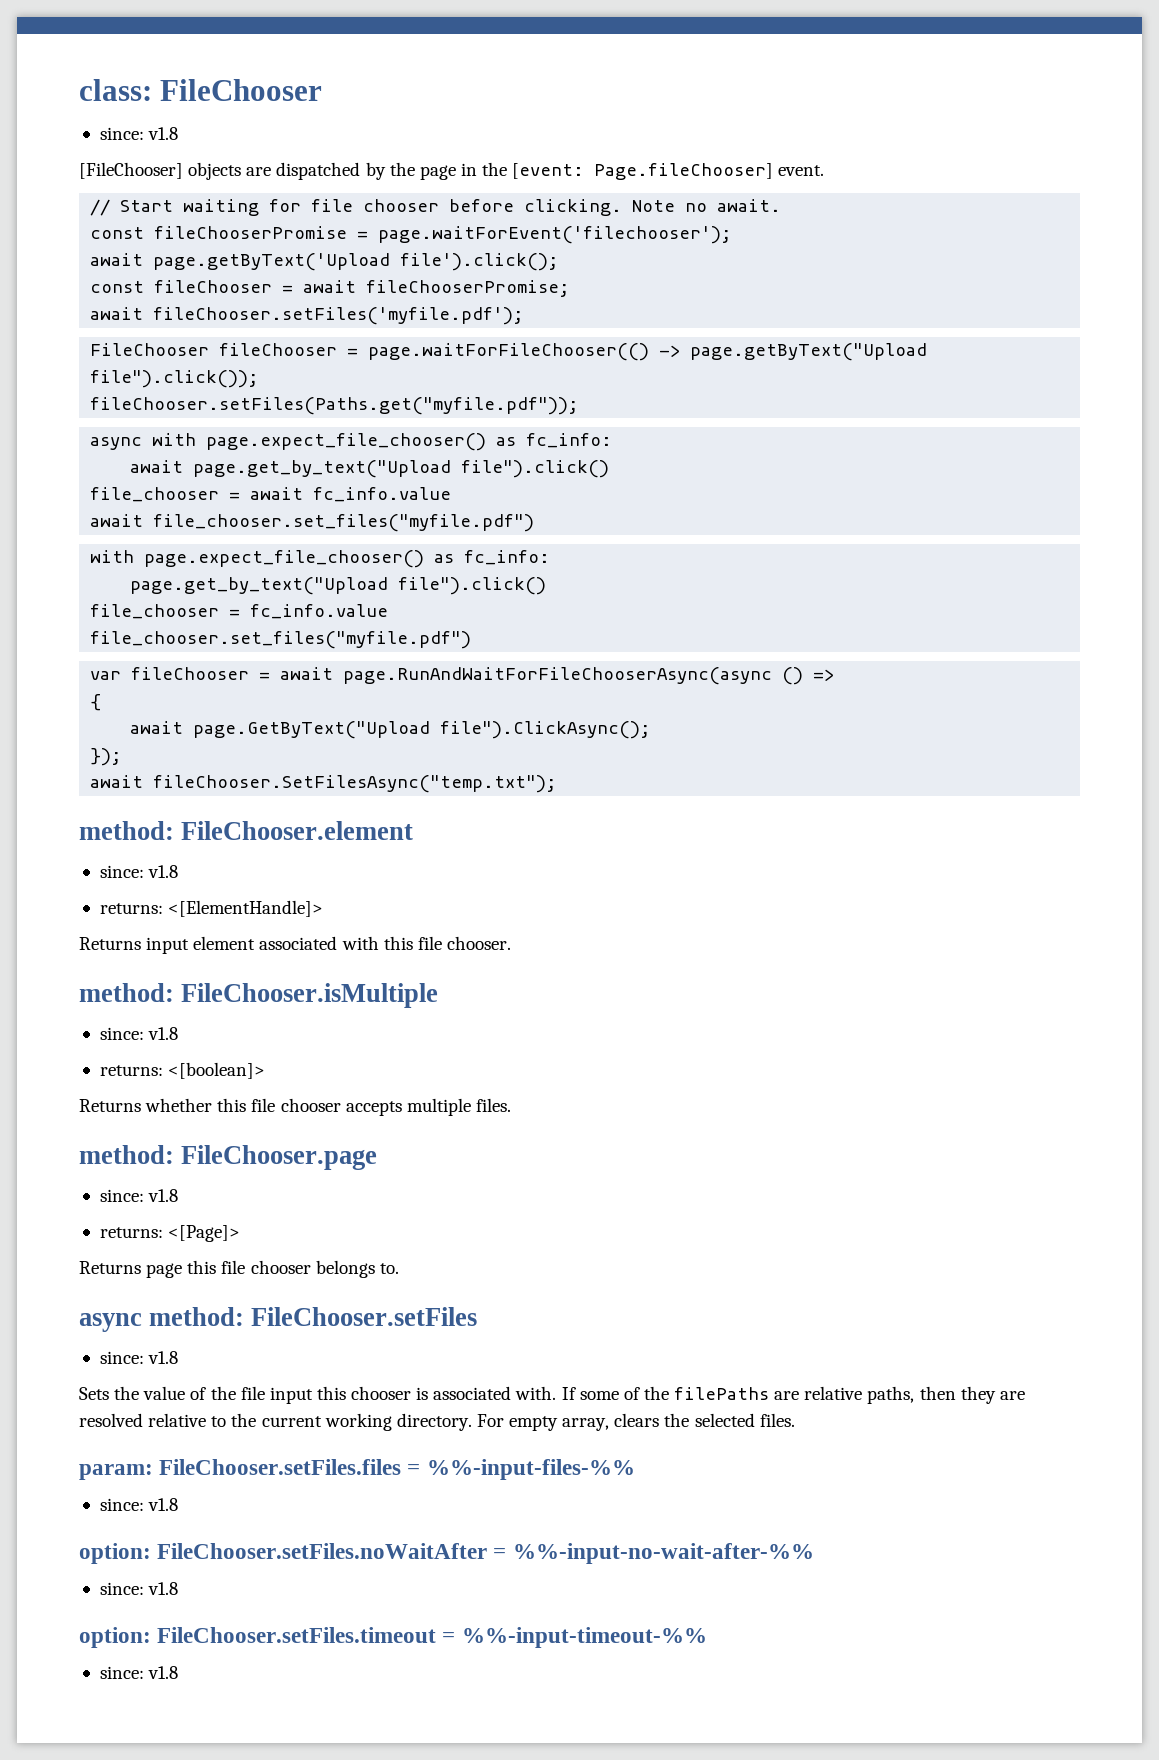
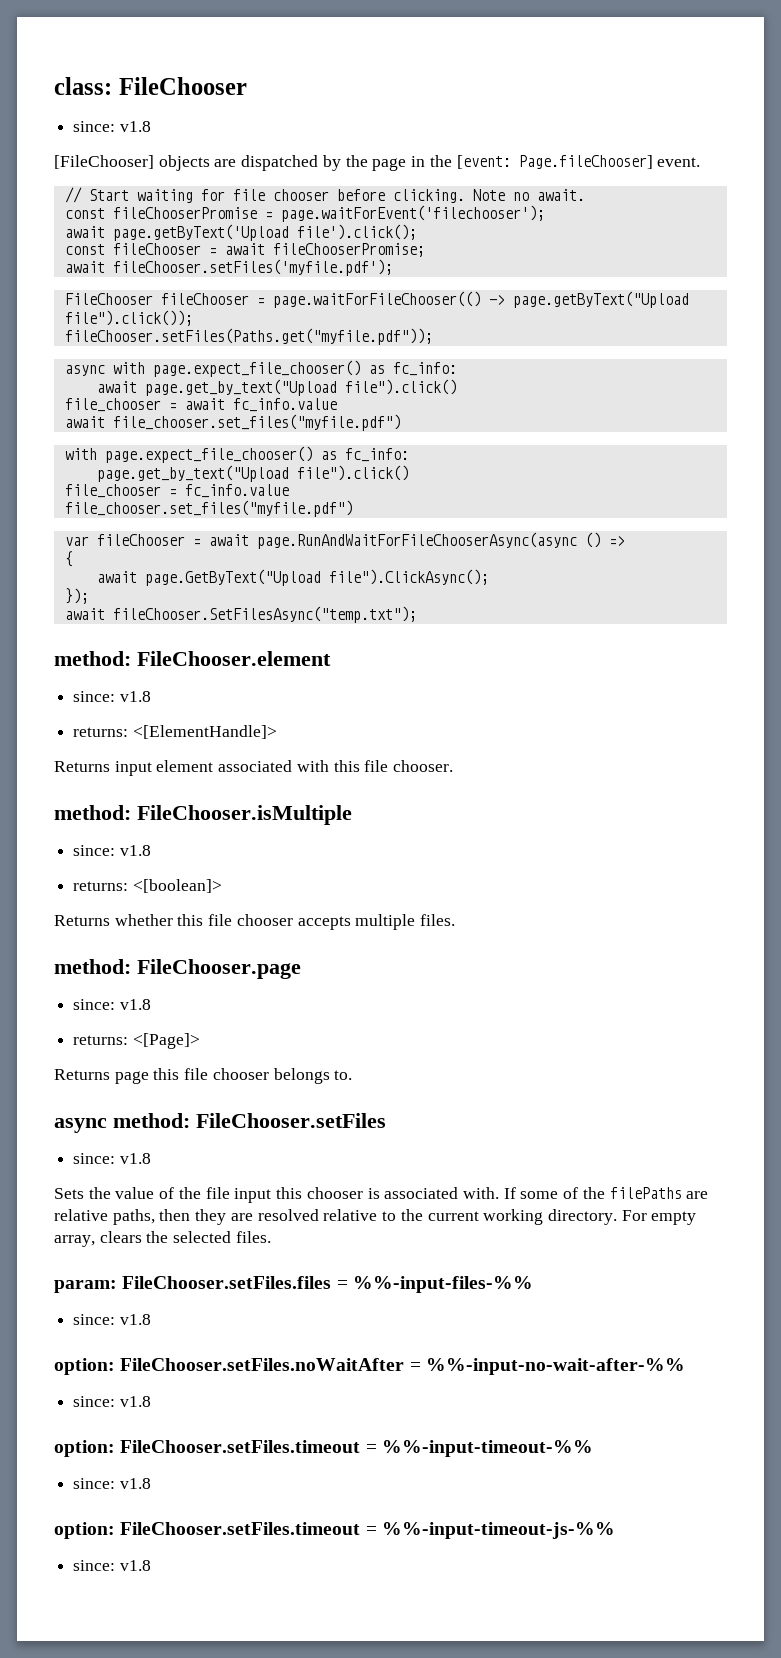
+ option: FileChooser.setFiles.timeout = %%-input-timeout-js-%%
+ since: v1.8

